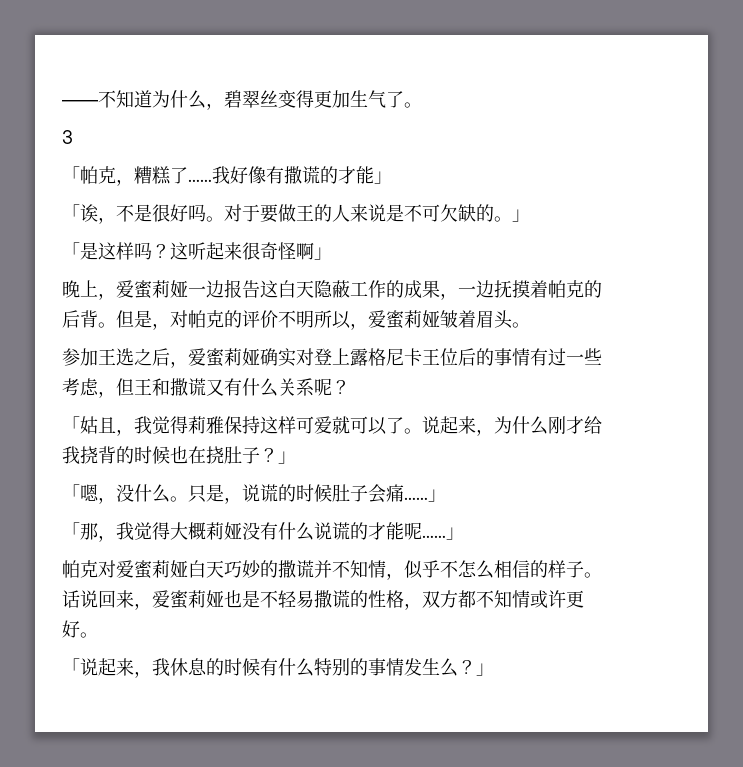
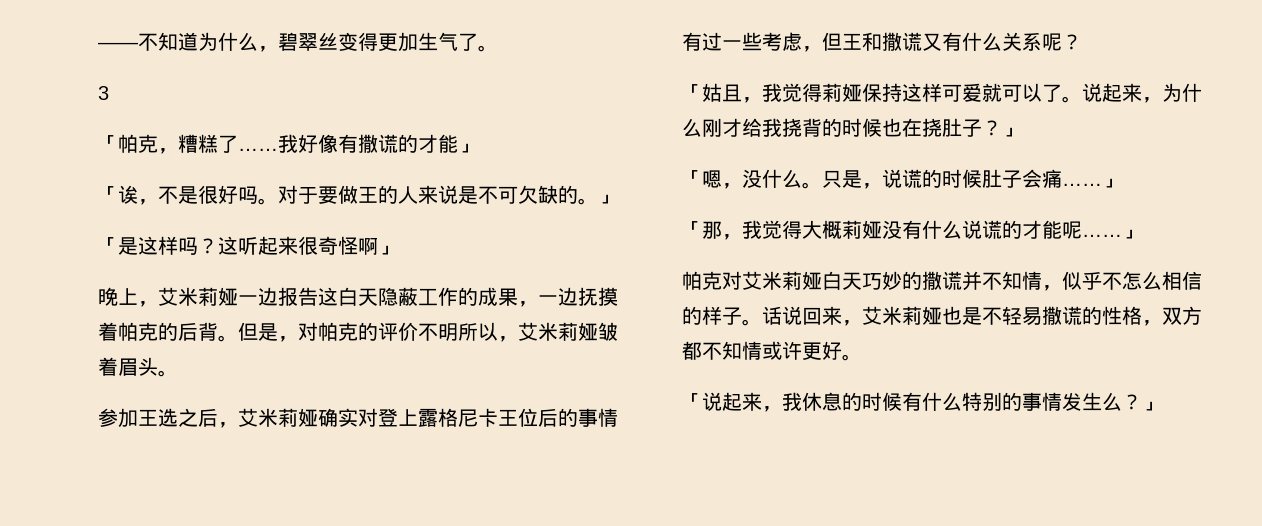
- 晚上，爱蜜莉娅一边报告这白天隐蔽工作的成果，一边抚摸着帕克的后背。
+ 晚上，艾米莉娅一边报告这白天隐蔽工作的成果，一边抚摸着帕克的后背。
- 但是，对帕克的评价不明所以，爱蜜莉娅皱着眉头。
+ 但是，对帕克的评价不明所以，艾米莉娅皱着眉头。
- 参加王选之后，爱蜜莉娅确实对登上露格尼卡王位后的事情有过一些考虑，但王和撒谎又有什么关系呢？
+ 参加王选之后，艾米莉娅确实对登上露格尼卡王位后的事情有过一些考虑，但王和撒谎又有什么关系呢？
- 「姑且，我觉得莉雅保持这样可爱就可以了。
+ 「姑且，我觉得莉娅保持这样可爱就可以了。
- 帕克对爱蜜莉娅白天巧妙的撒谎并不知情，似乎不怎么相信的样子。
+ 帕克对艾米莉娅白天巧妙的撒谎并不知情，似乎不怎么相信的样子。
- 话说回来，爱蜜莉娅也是不轻易撒谎的性格，双方都不知情或许更好。
+ 话说回来，艾米莉娅也是不轻易撒谎的性格，双方都不知情或许更好。

